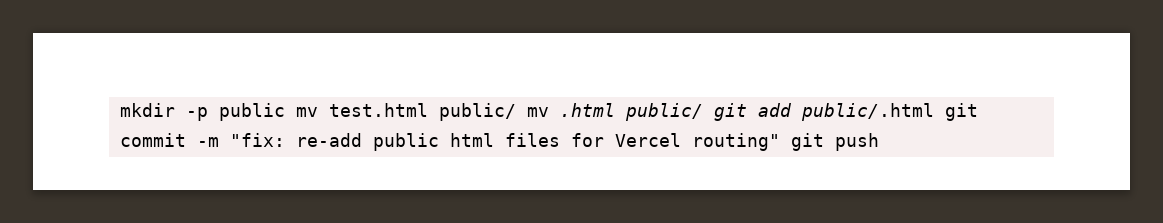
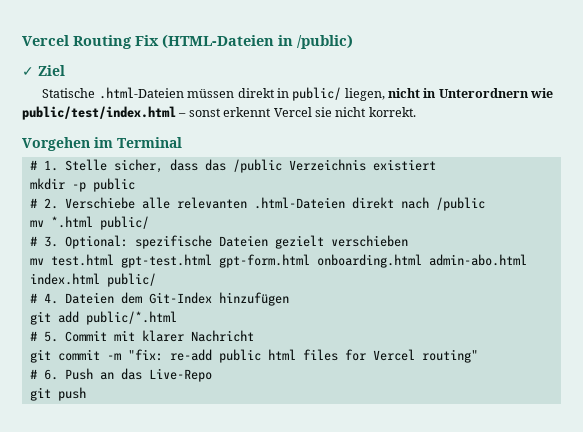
- mkdir -p public mv test.html public/ mv .html public/ git add public/.html git commit -m "fix: re-add public html files for Vercel routing" git push
+ Vercel Routing Fix (HTML-Dateien in /public)
+ ✓ Ziel
+ Statische .html-Dateien müssen direkt in public/ liegen, nicht in Unterordnern wie public/test/index.html – sonst erkennt Vercel sie nicht korrekt.
+ Vorgehen im Terminal
+ # 1. Stelle sicher, dass das /public Verzeichnis existiert
+ mkdir -p public
+ # 2. Verschiebe alle relevanten .html-Dateien direkt nach /public
+ mv *.html public/
+ # 3. Optional: spezifische Dateien gezielt verschieben
+ mv test.html gpt-test.html gpt-form.html onboarding.html admin-abo.html index.html public/
+ # 4. Dateien dem Git-Index hinzufügen
+ git add public/*.html
+ # 5. Commit mit klarer Nachricht
+ git commit -m "fix: re-add public html files for Vercel routing"
+ # 6. Push an das Live-Repo
+ git push

